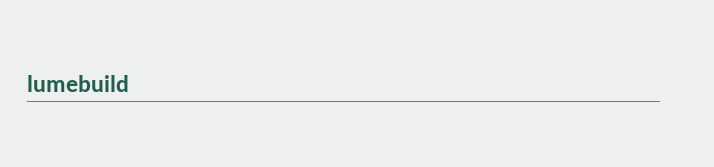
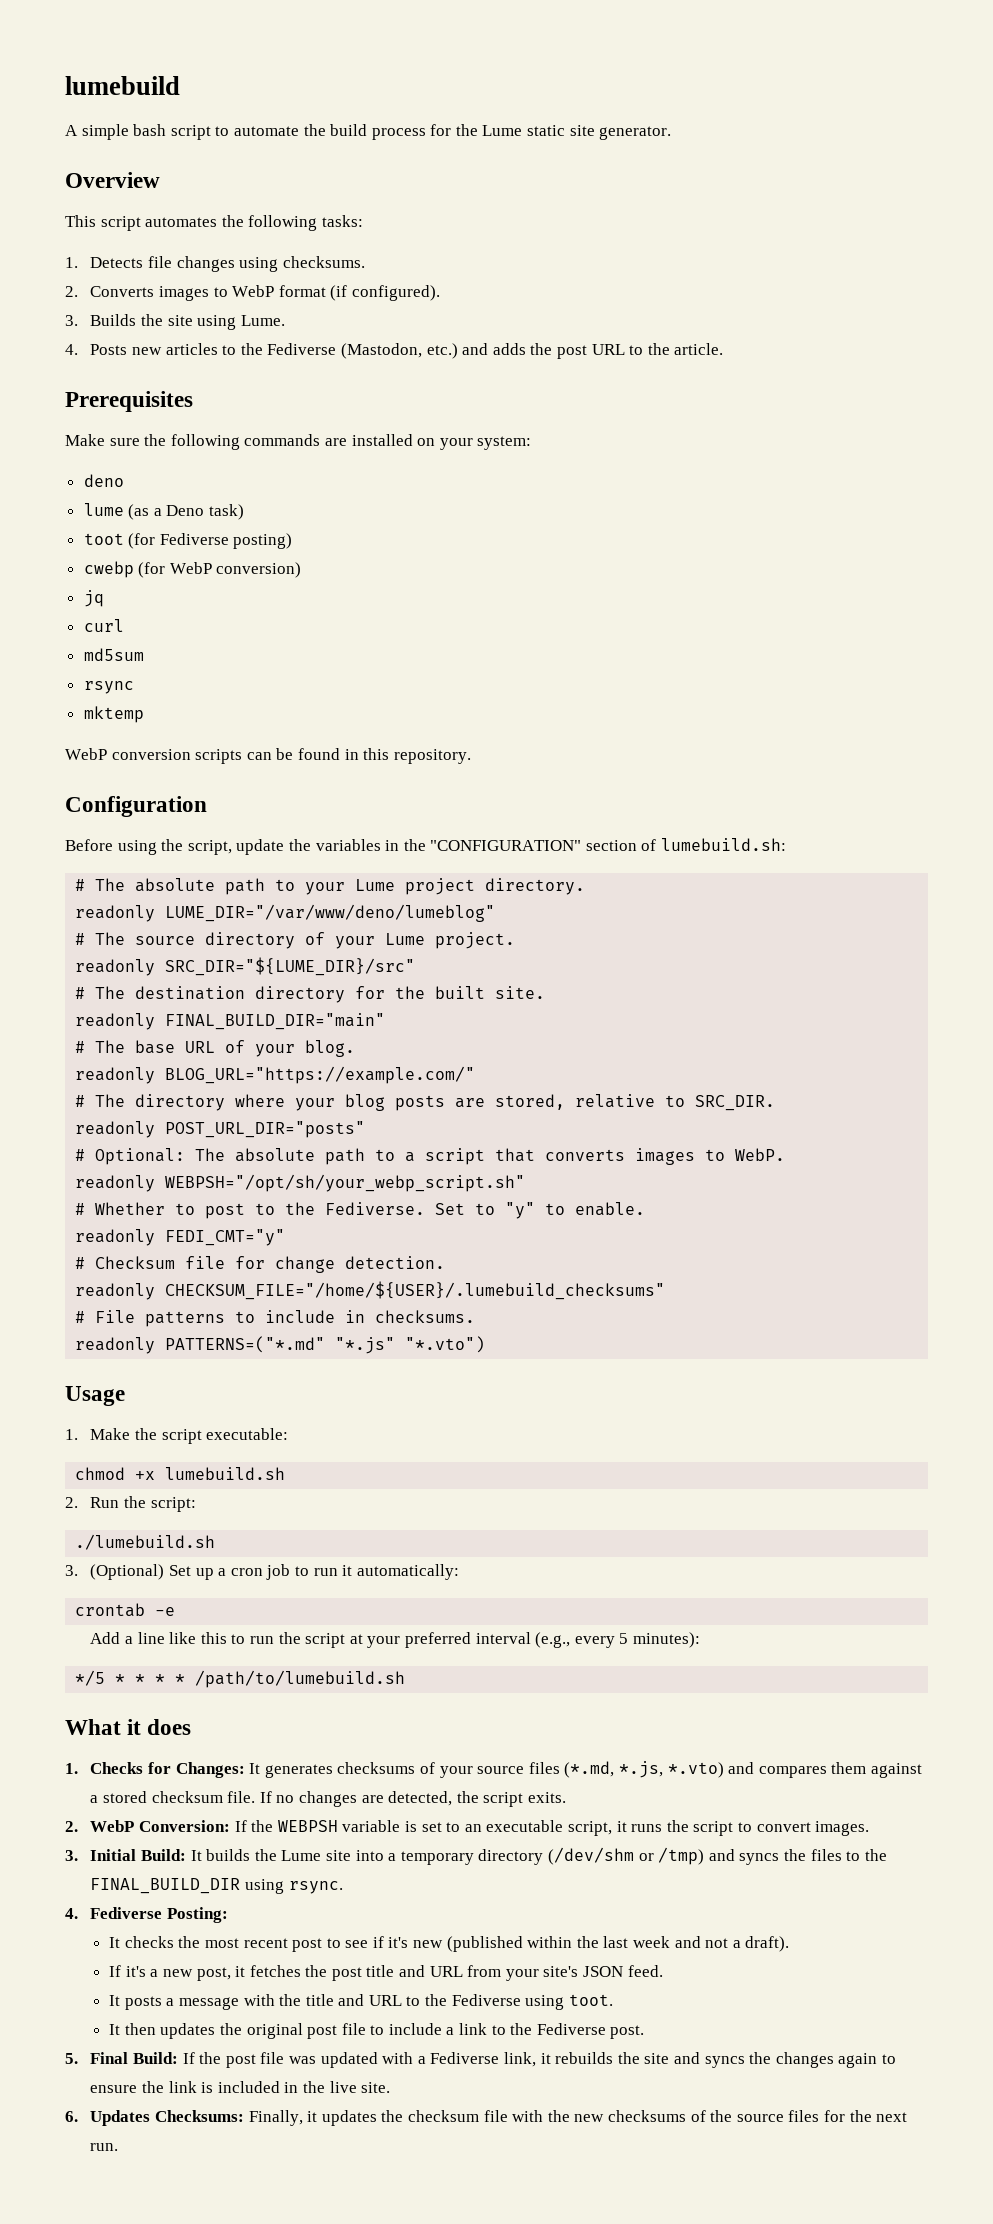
+ A simple bash script to automate the build process for the Lume static site generator.
+ Overview
+ This script automates the following tasks:
+ 1. Detects file changes using checksums.
+ 2. Converts images to WebP format (if configured).
+ 3. Builds the site using Lume.
+ 4. Posts new articles to the Fediverse (Mastodon, etc.) and adds the post URL to the article.
+ Prerequisites
+ Make sure the following commands are installed on your system:
+ deno
+ lume (as a Deno task)
+ toot (for Fediverse posting)
+ cwebp (for WebP conversion)
+ jq
+ curl
+ md5sum
+ rsync
+ mktemp
+ WebP conversion scripts can be found in this repository.
+ Configuration
+ Before using the script, update the variables in the "CONFIGURATION" section of lumebuild.sh:
+ # The absolute path to your Lume project directory.
+ readonly LUME_DIR="/var/www/deno/lumeblog"
+ # The source directory of your Lume project.
+ readonly SRC_DIR="${LUME_DIR}/src"
+ # The destination directory for the built site.
+ readonly FINAL_BUILD_DIR="main"
+ # The base URL of your blog.
+ readonly BLOG_URL="https://example.com/"
+ # The directory where your blog posts are stored, relative to SRC_DIR.
+ readonly POST_URL_DIR="posts"
+ # Optional: The absolute path to a script that converts images to WebP.
+ readonly WEBPSH="/opt/sh/your_webp_script.sh"
+ # Whether to post to the Fediverse. Set to "y" to enable.
+ readonly FEDI_CMT="y"
+ # Checksum file for change detection.
+ readonly CHECKSUM_FILE="/home/${USER}/.lumebuild_checksums"
+ # File patterns to include in checksums.
+ readonly PATTERNS=("*.md" "*.js" "*.vto")
+ Usage
+ 1. Make the script executable:
+ chmod +x lumebuild.sh
+ 2. Run the script:
+ ./lumebuild.sh
+ 3. (Optional) Set up a cron job to run it automatically:
+ crontab -e
+ Add a line like this to run the script at your preferred interval (e.g., every 5 minutes):
+ */5 * * * * /path/to/lumebuild.sh
+ What it does
+ 1. Checks for Changes: It generates checksums of your source files (*.md, *.js, *.vto) and compares them against a stored checksum file. If no changes are detected, the script exits.
+ 2. WebP Conversion: If the WEBPSH variable is set to an executable script, it runs the script to convert images.
+ 3. Initial Build: It builds the Lume site into a temporary directory (/dev/shm or /tmp) and syncs the files to the FINAL_BUILD_DIR using rsync.
+ 4. Fediverse Posting:
+ It checks the most recent post to see if it's new (published within the last week and not a draft).
+ If it's a new post, it fetches the post title and URL from your site's JSON feed.
+ It posts a message with the title and URL to the Fediverse using toot.
+ It then updates the original post file to include a link to the Fediverse post.
+ 5. Final Build: If the post file was updated with a Fediverse link, it rebuilds the site and syncs the changes again to ensure the link is included in the live site.
+ 6. Updates Checksums: Finally, it updates the checksum file with the new checksums of the source files for the next run.

